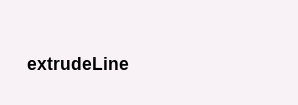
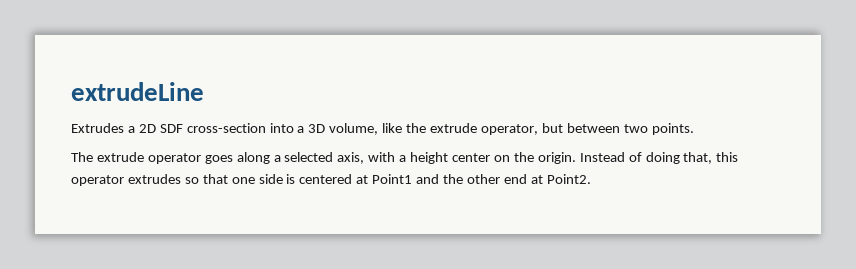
+ Extrudes a 2D SDF cross-section into a 3D volume, like the extrude operator, but between two points.
+ The extrude operator goes along a selected axis, with a height center on the origin. Instead of doing that, this operator extrudes so that one side is centered at Point1 and the other end at Point2.

